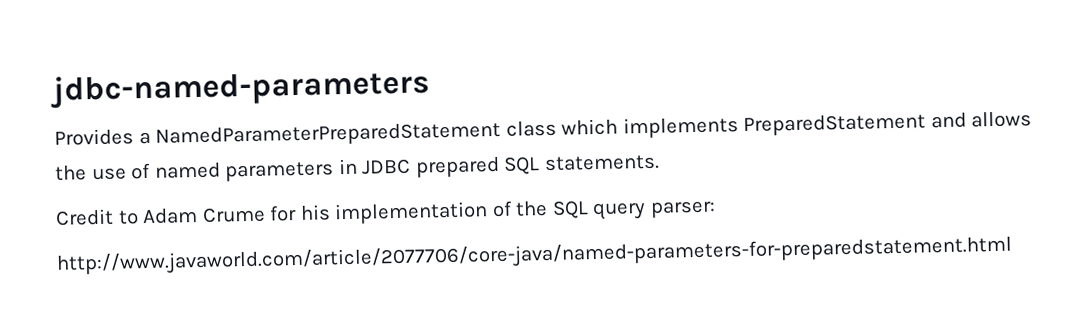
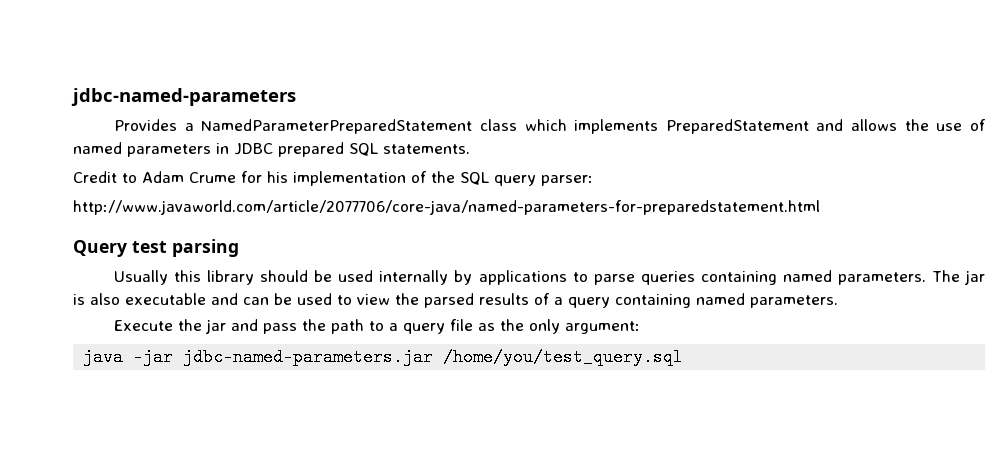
+ Query test parsing
+ Usually this library should be used internally by applications to parse queries containing named parameters. The jar is also executable and can be used to view the parsed results of a query containing named parameters.
+ Execute the jar and pass the path to a query file as the only argument:
+ java -jar jdbc-named-parameters.jar /home/you/test_query.sql

